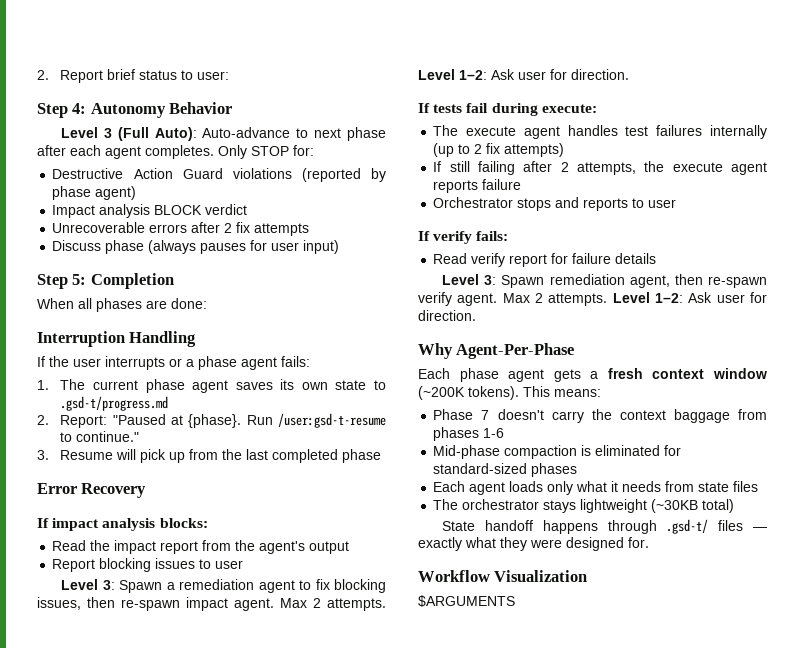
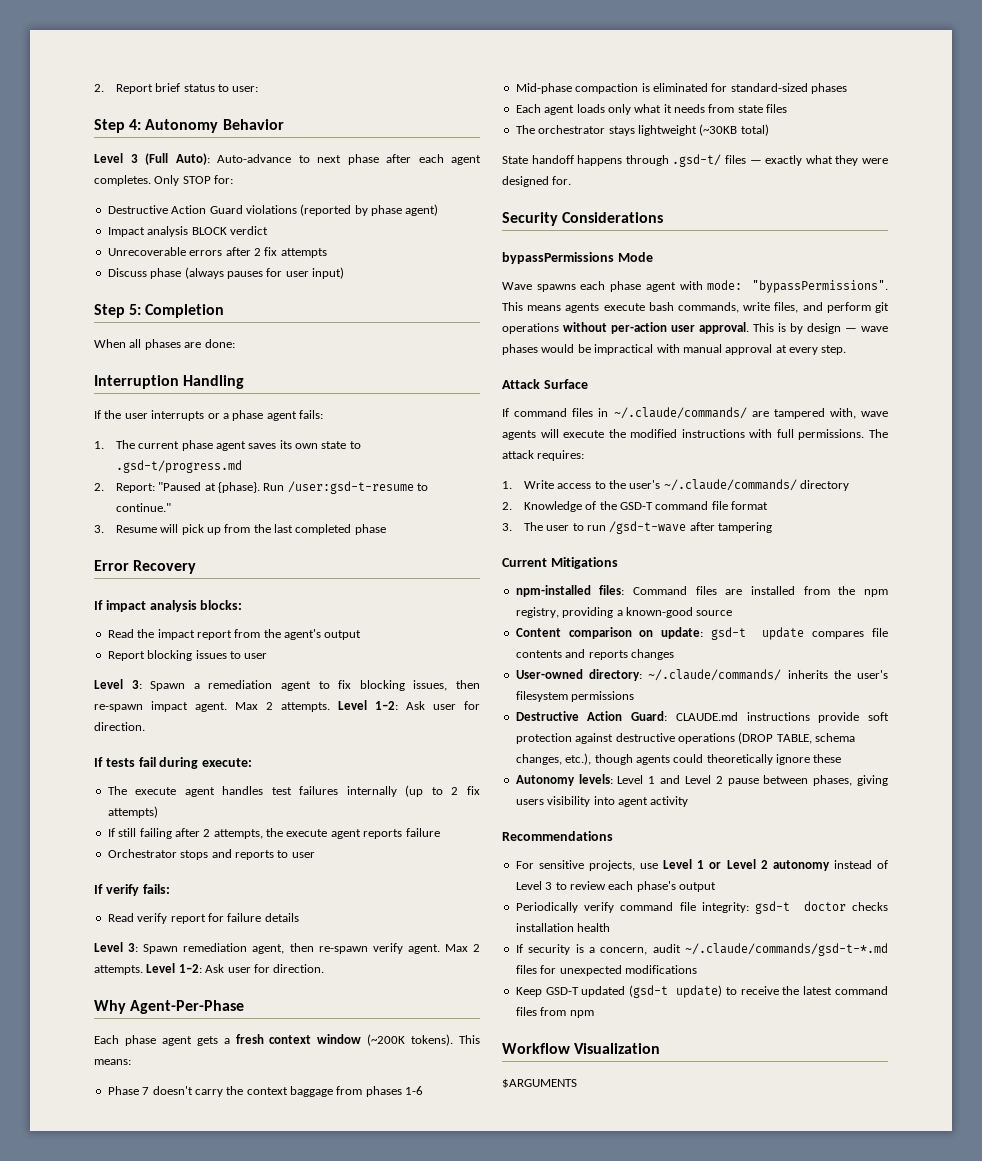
+ Security Considerations
+ bypassPermissions Mode
+ Wave spawns each phase agent with mode: "bypassPermissions". This means agents execute bash commands, write files, and perform git operations without per-action user approval. This is by design — wave phases would be impractical with manual approval at every step.
+ Attack Surface
+ If command files in ~/.claude/commands/ are tampered with, wave agents will execute the modified instructions with full permissions. The attack requires:
+ 1. Write access to the user's ~/.claude/commands/ directory
+ 2. Knowledge of the GSD-T command file format
+ 3. The user to run /gsd-t-wave after tampering
+ Current Mitigations
+ npm-installed files: Command files are installed from the npm registry, providing a known-good source
+ Content comparison on update: gsd-t update compares file contents and reports changes
+ User-owned directory: ~/.claude/commands/ inherits the user's filesystem permissions
+ Destructive Action Guard: CLAUDE.md instructions provide soft protection against destructive operations (DROP TABLE, schema changes, etc.), though agents could theoretically ignore these
+ Autonomy levels: Level 1 and Level 2 pause between phases, giving users visibility into agent activity
+ Recommendations
+ For sensitive projects, use Level 1 or Level 2 autonomy instead of Level 3 to review each phase's output
+ Periodically verify command file integrity: gsd-t doctor checks installation health
+ If security is a concern, audit ~/.claude/commands/gsd-t-*.md files for unexpected modifications
+ Keep GSD-T updated (gsd-t update) to receive the latest command files from npm

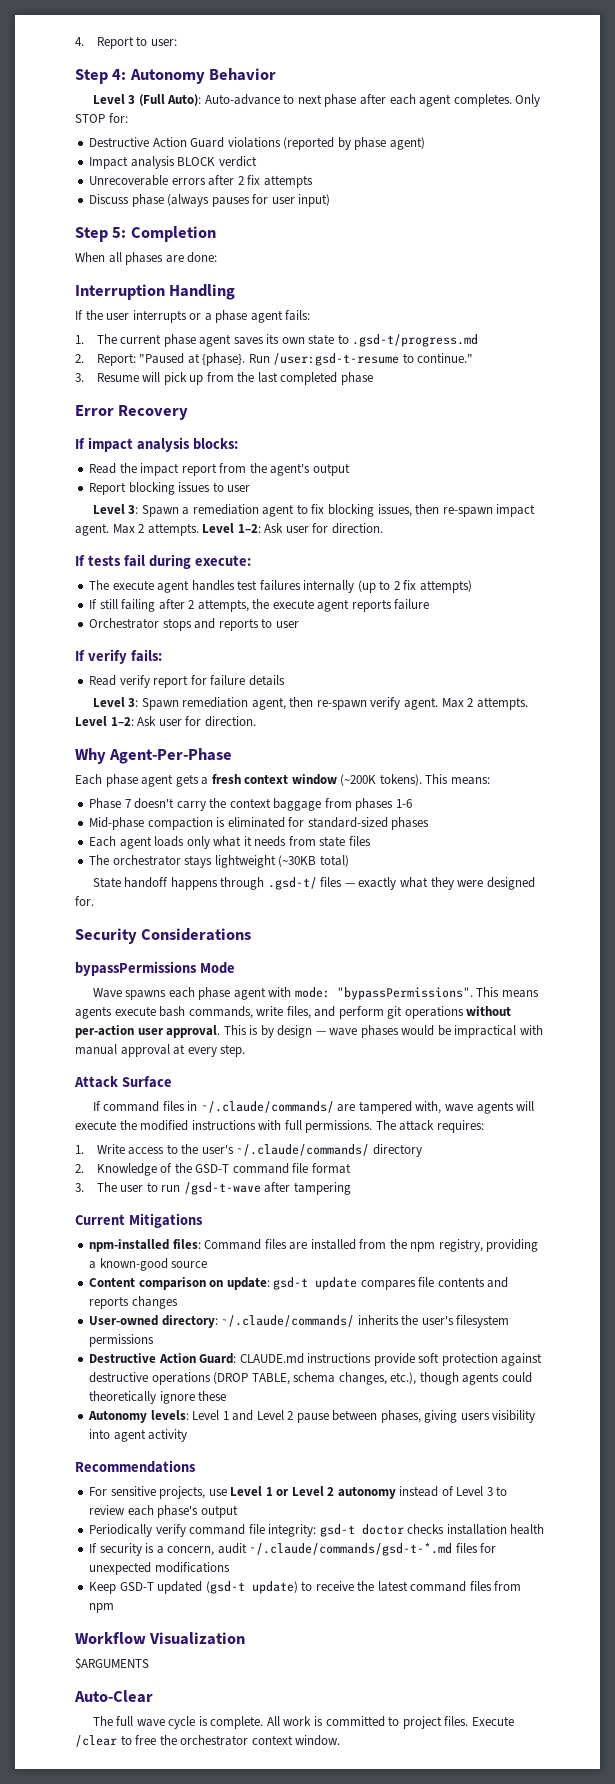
- 2. Report brief status to user:
+ 4. Report to user:
+ Auto-Clear
+ The full wave cycle is complete. All work is committed to project files. Execute /clear to free the orchestrator context window.

